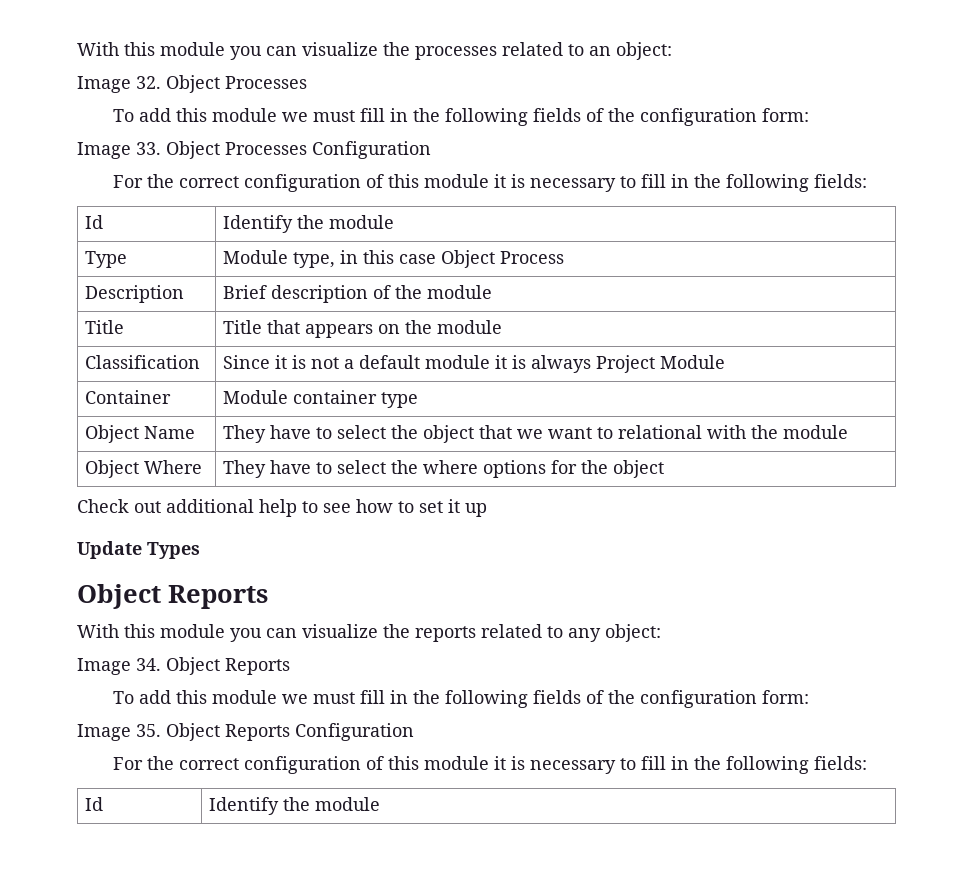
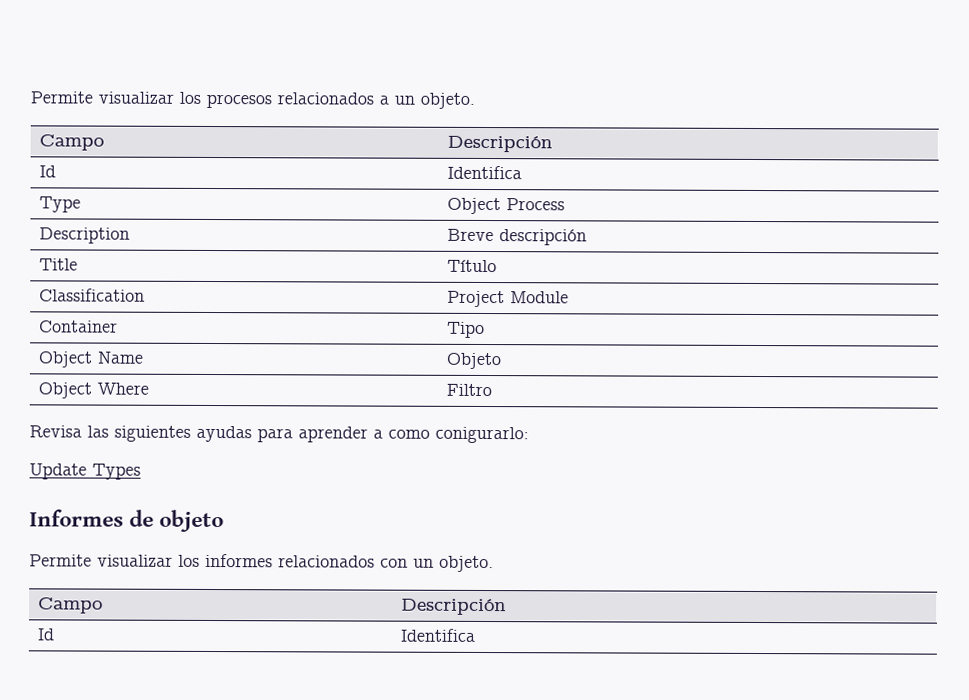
- With this module you can visualize the processes related to an object:
- Image 32. Object Processes
- To add this module we must fill in the following fields of the configuration form:
- Image 33. Object Processes Configuration
- For the correct configuration of this module it is necessary to fill in the following fields:
- Id | Identify the module
- Type | Module type, in this case Object Process
- Description | Brief description of the module
- Title | Title that appears on the module
- Classification | Since it is not a default module it is always Project Module
+ Permite visualizar los procesos relacionados a un objeto.
+ Campo | Descripción
+ Id | Identifica
+ Type | Object Process
+ Description | Breve descripción
+ Title | Título
+ Classification | Project Module
- Container | Module container type
+ Container | Tipo
- Object Name | They have to select the object that we want to relational with the module
- Object Where | They have to select the where options for the object
- Check out additional help to see how to set it up
+ Object Name | Objeto
+ Object Where | Filtro
+ Revisa las siguientes ayudas para aprender a como conigurarlo:
  Update Types
- Object Reports
- With this module you can visualize the reports related to any object:
- Image 34. Object Reports
- To add this module we must fill in the following fields of the configuration form:
- Image 35. Object Reports Configuration
- For the correct configuration of this module it is necessary to fill in the following fields:
- Id | Identify the module
+ Informes de objeto
+ Permite visualizar los informes relacionados con un objeto.
+ Campo | Descripción
+ Id | Identifica

